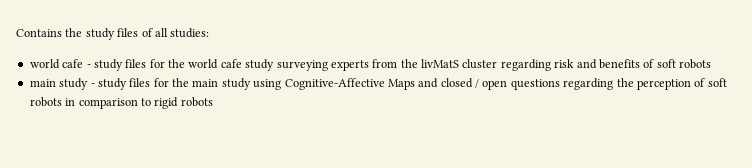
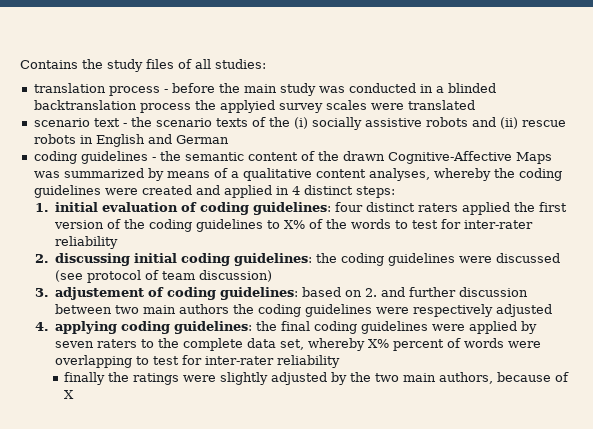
- world cafe - study files for the world cafe study surveying experts from the livMatS cluster regarding risk and benefits of soft robots
- main study - study files for the main study using Cognitive-Affective Maps and closed / open questions regarding the perception of soft robots in comparison to rigid robots
+ translation process - before the main study was conducted in a blinded backtranslation process the applyied survey scales were translated
+ scenario text - the scenario texts of the (i) socially assistive robots and (ii) rescue robots in English and German
+ coding guidelines - the semantic content of the drawn Cognitive-Affective Maps was summarized by means of a qualitative content analyses, whereby the coding guidelines were created and applied in 4 distinct steps:
+ 1. initial evaluation of coding guidelines: four distinct raters applied the first version of the coding guidelines to X% of the words to test for inter-rater reliability
+ 2. discussing initial coding guidelines: the coding guidelines were discussed (see protocol of team discussion)
+ 3. adjustement of coding guidelines: based on 2. and further discussion between two main authors the coding guidelines were respectively adjusted
+ 4. applying coding guidelines: the final coding guidelines were applied by seven raters to the complete data set, whereby X% percent of words were overlapping to test for inter-rater reliability
+ finally the ratings were slightly adjusted by the two main authors, because of X

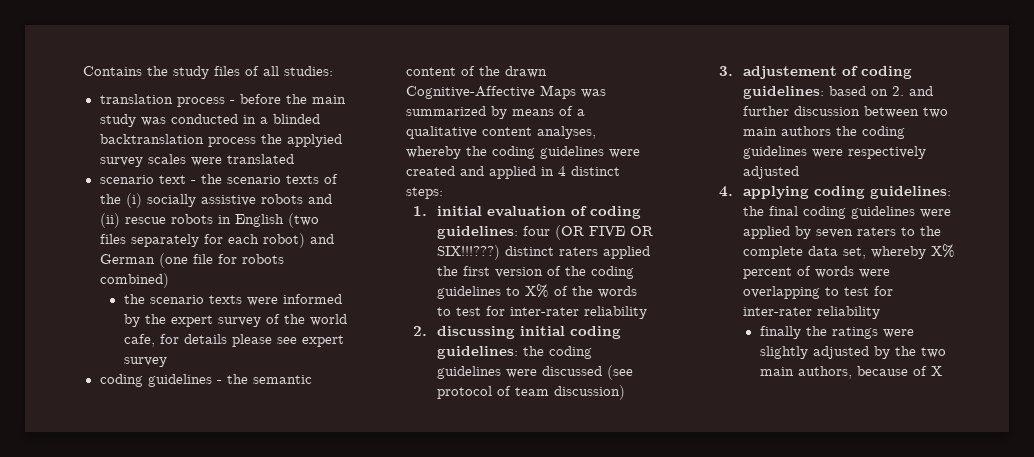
- scenario text - the scenario texts of the (i) socially assistive robots and (ii) rescue robots in English and German
+ scenario text - the scenario texts of the (i) socially assistive robots and (ii) rescue robots in English (two files separately for each robot) and German (one file for robots combined)
+ the scenario texts were informed by the expert survey of the world cafe, for details please see expert survey
- 1. initial evaluation of coding guidelines: four distinct raters applied the first version of the coding guidelines to X% of the words to test for inter-rater reliability
+ 1. initial evaluation of coding guidelines: four (OR FIVE OR SIX!!!???) distinct raters applied the first version of the coding guidelines to X% of the words to test for inter-rater reliability

